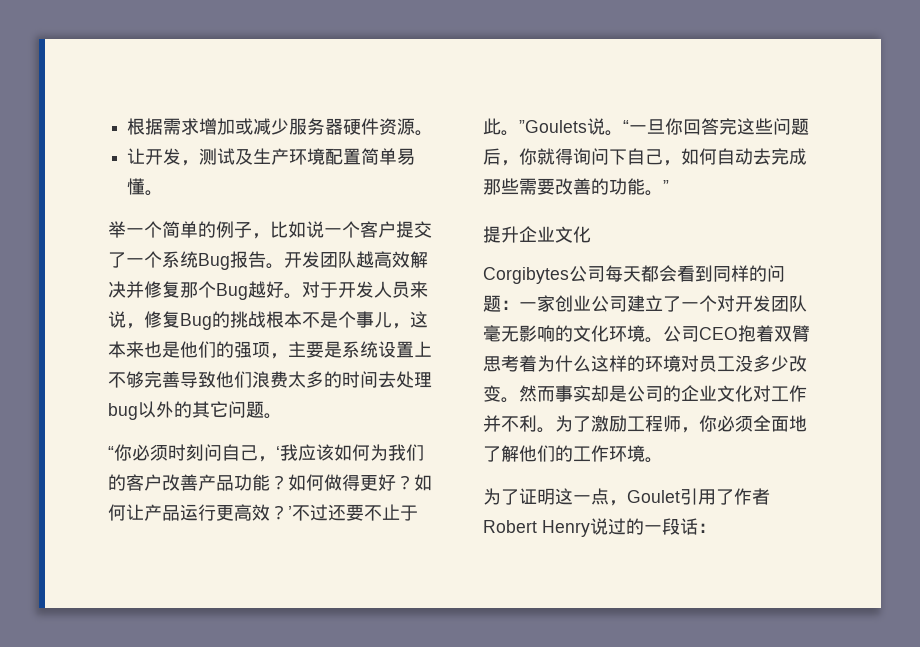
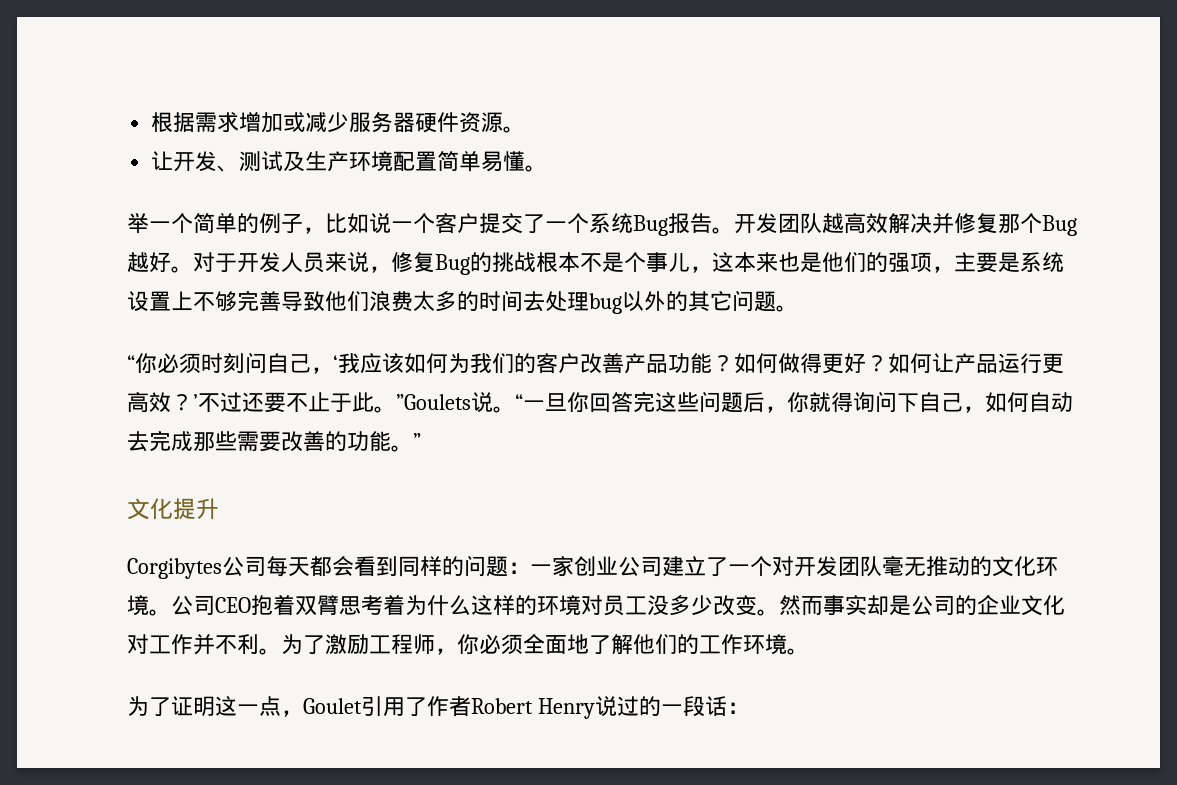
- 让开发，测试及生产环境配置简单易懂。
+ 让开发、测试及生产环境配置简单易懂。
- 提升企业文化
+ 文化提升
- Corgibytes公司每天都会看到同样的问题：一家创业公司建立了一个对开发团队毫无影响的文化环境。
+ Corgibytes公司每天都会看到同样的问题：一家创业公司建立了一个对开发团队毫无推动的文化环境。

